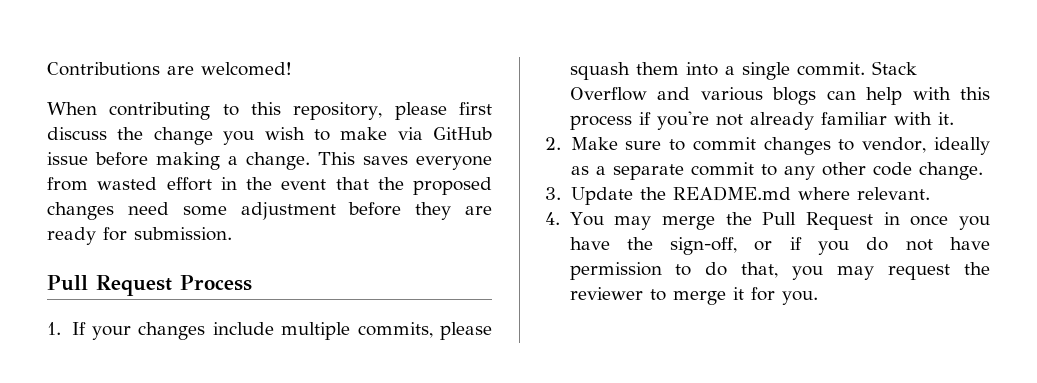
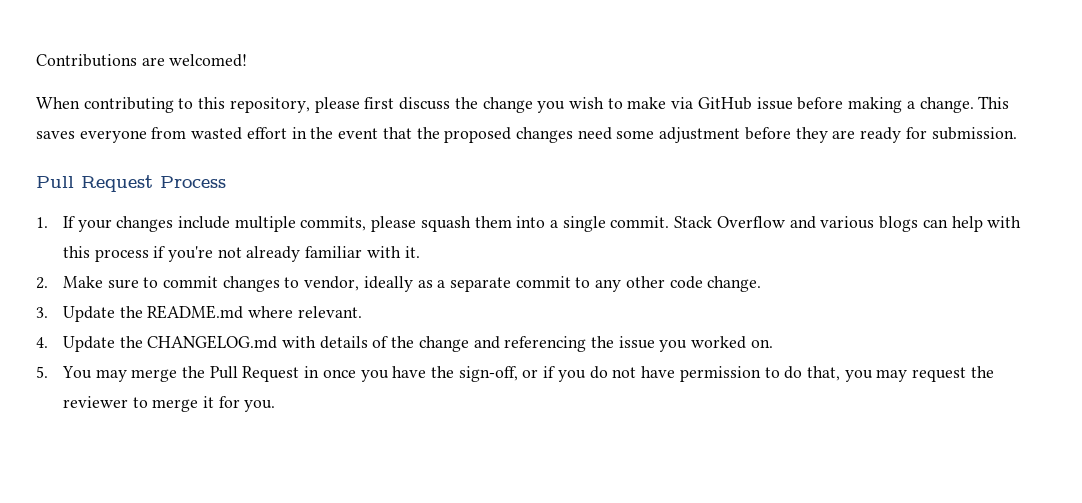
- 4. You may merge the Pull Request in once you have the sign-off, or if you do not have permission to do that, you may request the reviewer to merge it for you.
+ 4. Update the CHANGELOG.md with details of the change and referencing the issue you worked on.
+ 5. You may merge the Pull Request in once you have the sign-off, or if you do not have permission to do that, you may request the reviewer to merge it for you.

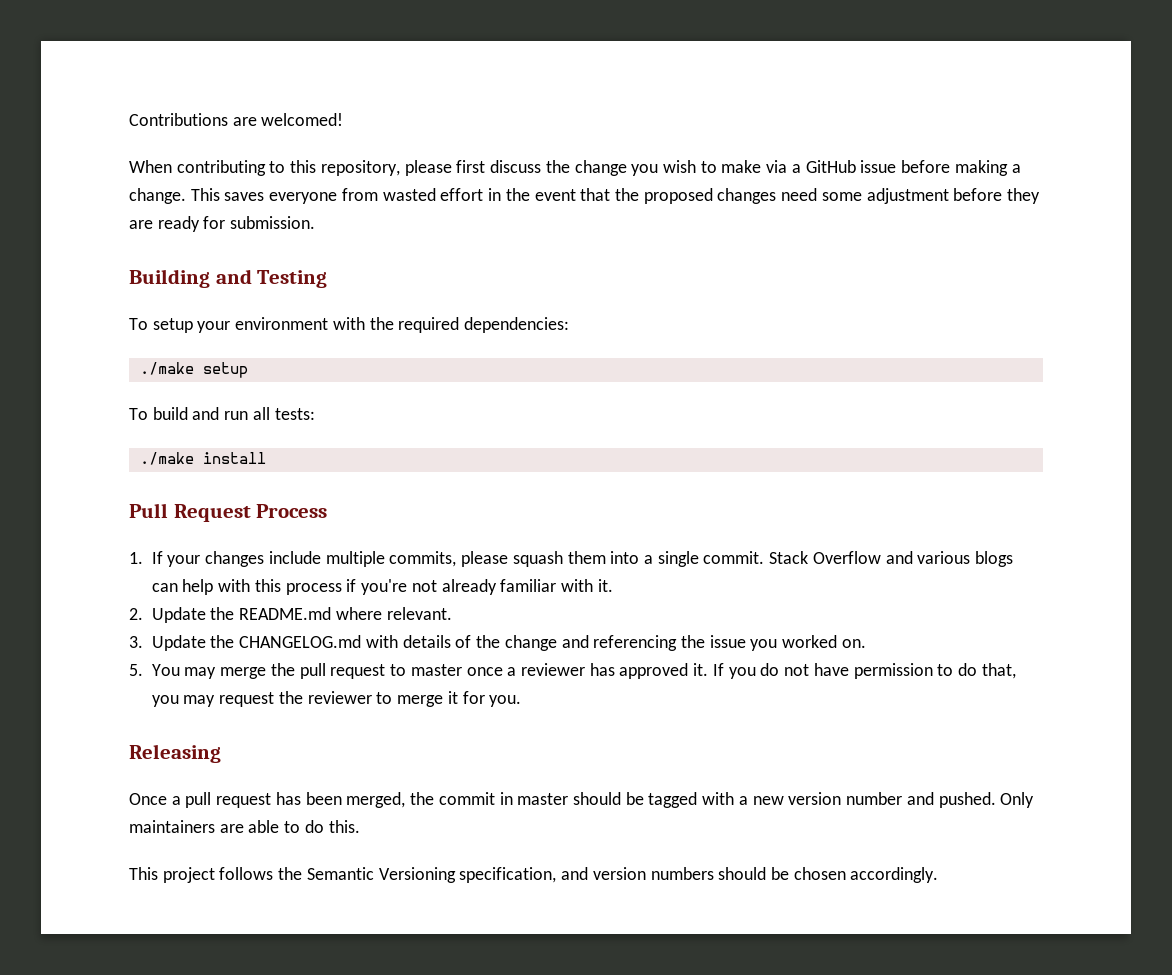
- When contributing to this repository, please first discuss the change you wish to make via GitHub issue before making a change.
+ When contributing to this repository, please first discuss the change you wish to make via a GitHub issue before making a change.
+ Building and Testing
+ To setup your environment with the required dependencies:
+ ./make setup
+ To build and run all tests:
+ ./make install
- 2. Make sure to commit changes to vendor, ideally as a separate commit to any other code change.
- 3. Update the README.md where relevant.
+ 2. Update the README.md where relevant.
- 4. Update the CHANGELOG.md with details of the change and referencing the issue you worked on.
+ 3. Update the CHANGELOG.md with details of the change and referencing the issue you worked on.
- 5. You may merge the Pull Request in once you have the sign-off, or if you do not have permission to do that, you may request the reviewer to merge it for you.
+ 5. You may merge the pull request to master once a reviewer has approved it. If you do not have permission to do that, you may request the reviewer to merge it for you.
+ Releasing
+ Once a pull request has been merged, the commit in master should be tagged with a new version number and pushed. Only maintainers are able to do this.
+ This project follows the Semantic Versioning specification, and version numbers should be chosen accordingly.

